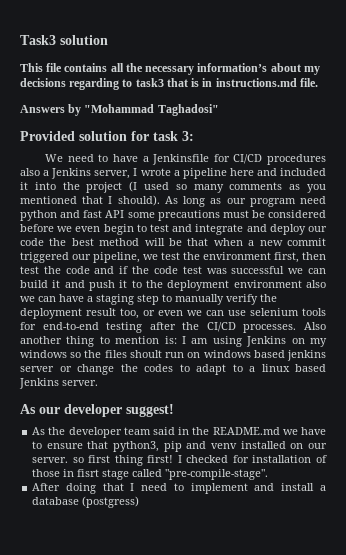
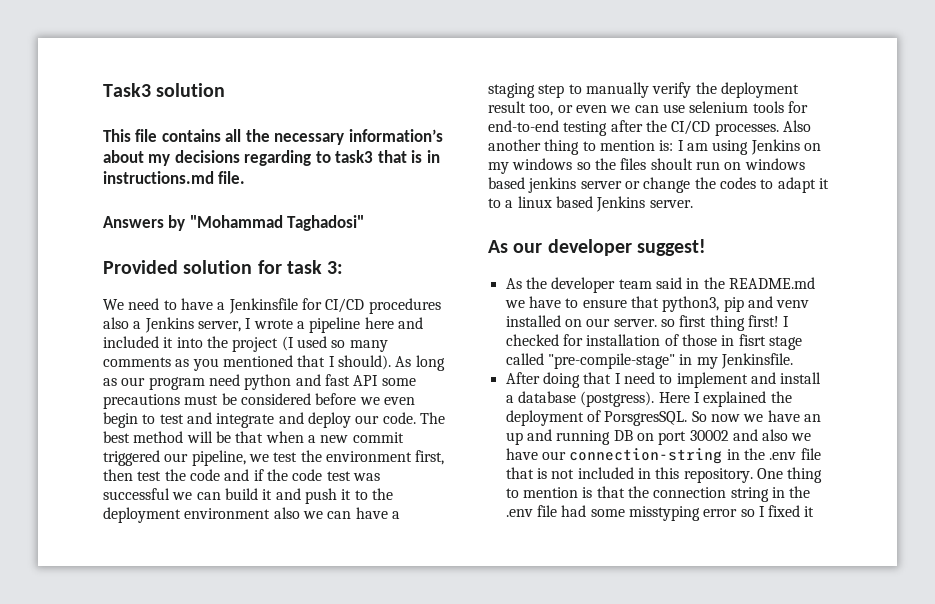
- As long as our program need python and fast API some precautions must be considered before we even begin to test and integrate and deploy our code the best method will be that when a new commit triggered our pipeline, we test the environment first, then test the code and if the code test was successful we can build it and push it to the deployment environment also we can have a staging step to manually verify the deployment result too, or even we can use selenium tools for end-to-end testing after the CI/CD processes.
+ As long as our program need python and fast API some precautions must be considered before we even begin to test and integrate and deploy our code. The best method will be that when a new commit triggered our pipeline, we test the environment first, then test the code and if the code test was successful we can build it and push it to the deployment environment also we can have a staging step to manually verify the deployment result too, or even we can use selenium tools for end-to-end testing after the CI/CD processes.
- Also another thing to mention is: I am using Jenkins on my windows so the files shoult run on windows based jenkins server or change the codes to adapt to a linux based Jenkins server.
+ Also another thing to mention is: I am using Jenkins on my windows so the files shoult run on windows based jenkins server or change the codes to adapt it to a linux based Jenkins server.
- I checked for installation of those in fisrt stage called "pre-compile-stage".
+ I checked for installation of those in fisrt stage called "pre-compile-stage" in my Jenkinsfile.
- After doing that I need to implement and install a database (postgress)
+ After doing that I need to implement and install a database (postgress). Here I explained the deployment of PorsgresSQL. So now we have an up and running DB on port 30002 and also we have our connection-string in the .env file that is not included in this repository. One thing to mention is that the connection string in the .env file had some misstyping error so I fixed it

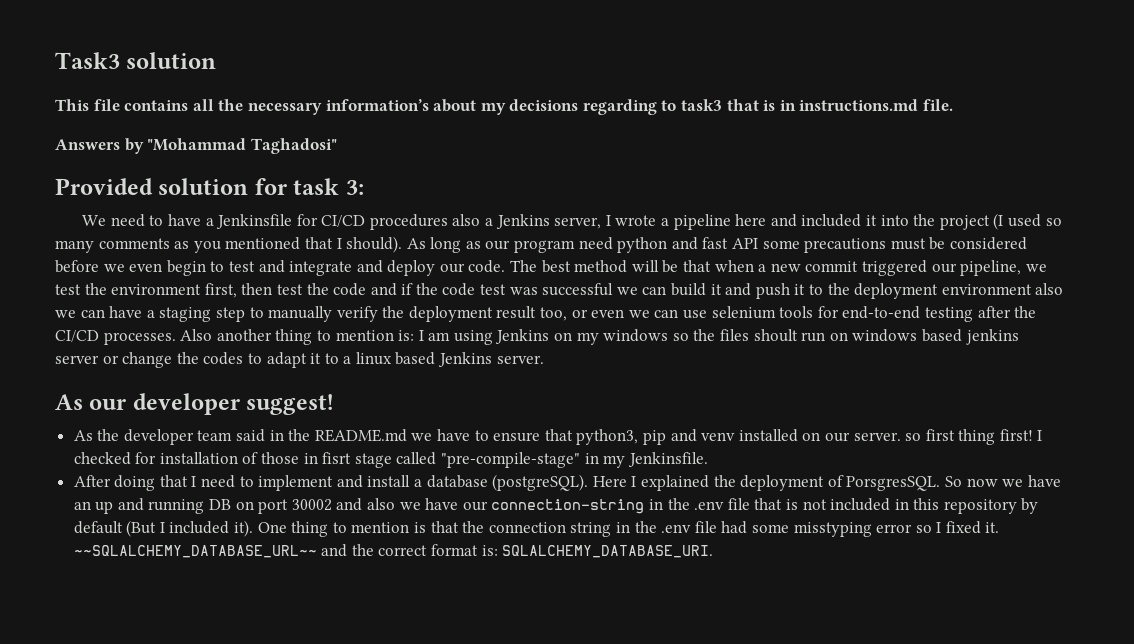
- After doing that I need to implement and install a database (postgress).
+ After doing that I need to implement and install a database (postgreSQL).
- So now we have an up and running DB on port 30002 and also we have our connection-string in the .env file that is not included in this repository.
+ So now we have an up and running DB on port 30002 and also we have our connection-string in the .env file that is not included in this repository by default (But I included it).
- One thing to mention is that the connection string in the .env file had some misstyping error so I fixed it
+ One thing to mention is that the connection string in the .env file had some misstyping error so I fixed it. ~~SQLALCHEMY_DATABASE_URL~~ and the correct format is: SQLALCHEMY_DATABASE_URI.

